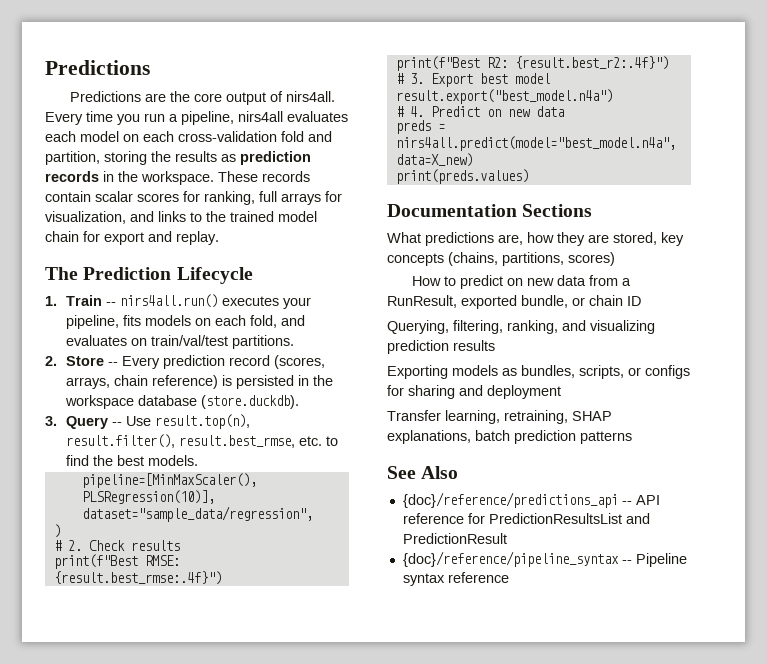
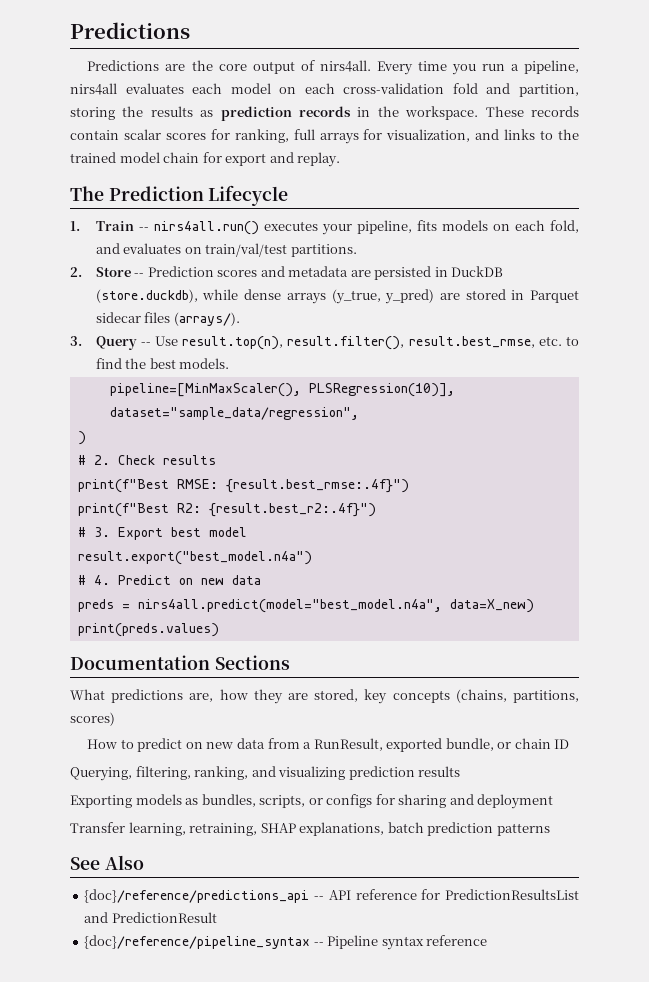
- 2. Store -- Every prediction record (scores, arrays, chain reference) is persisted in the workspace database (store.duckdb).
+ 2. Store -- Prediction scores and metadata are persisted in DuckDB (store.duckdb), while dense arrays (y_true, y_pred) are stored in Parquet sidecar files (arrays/).

